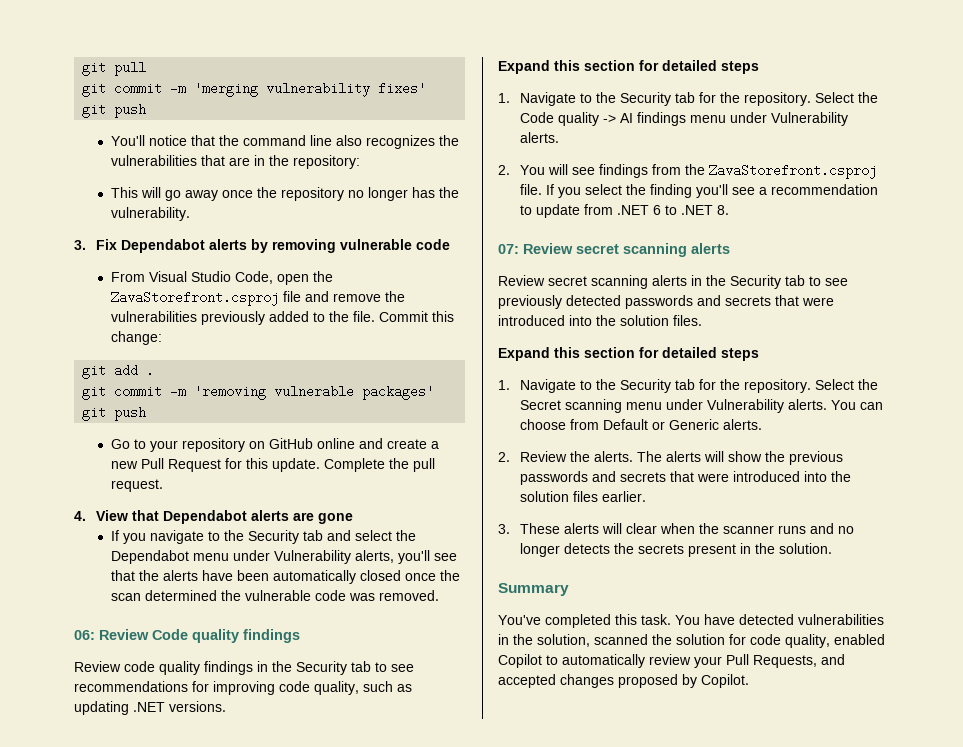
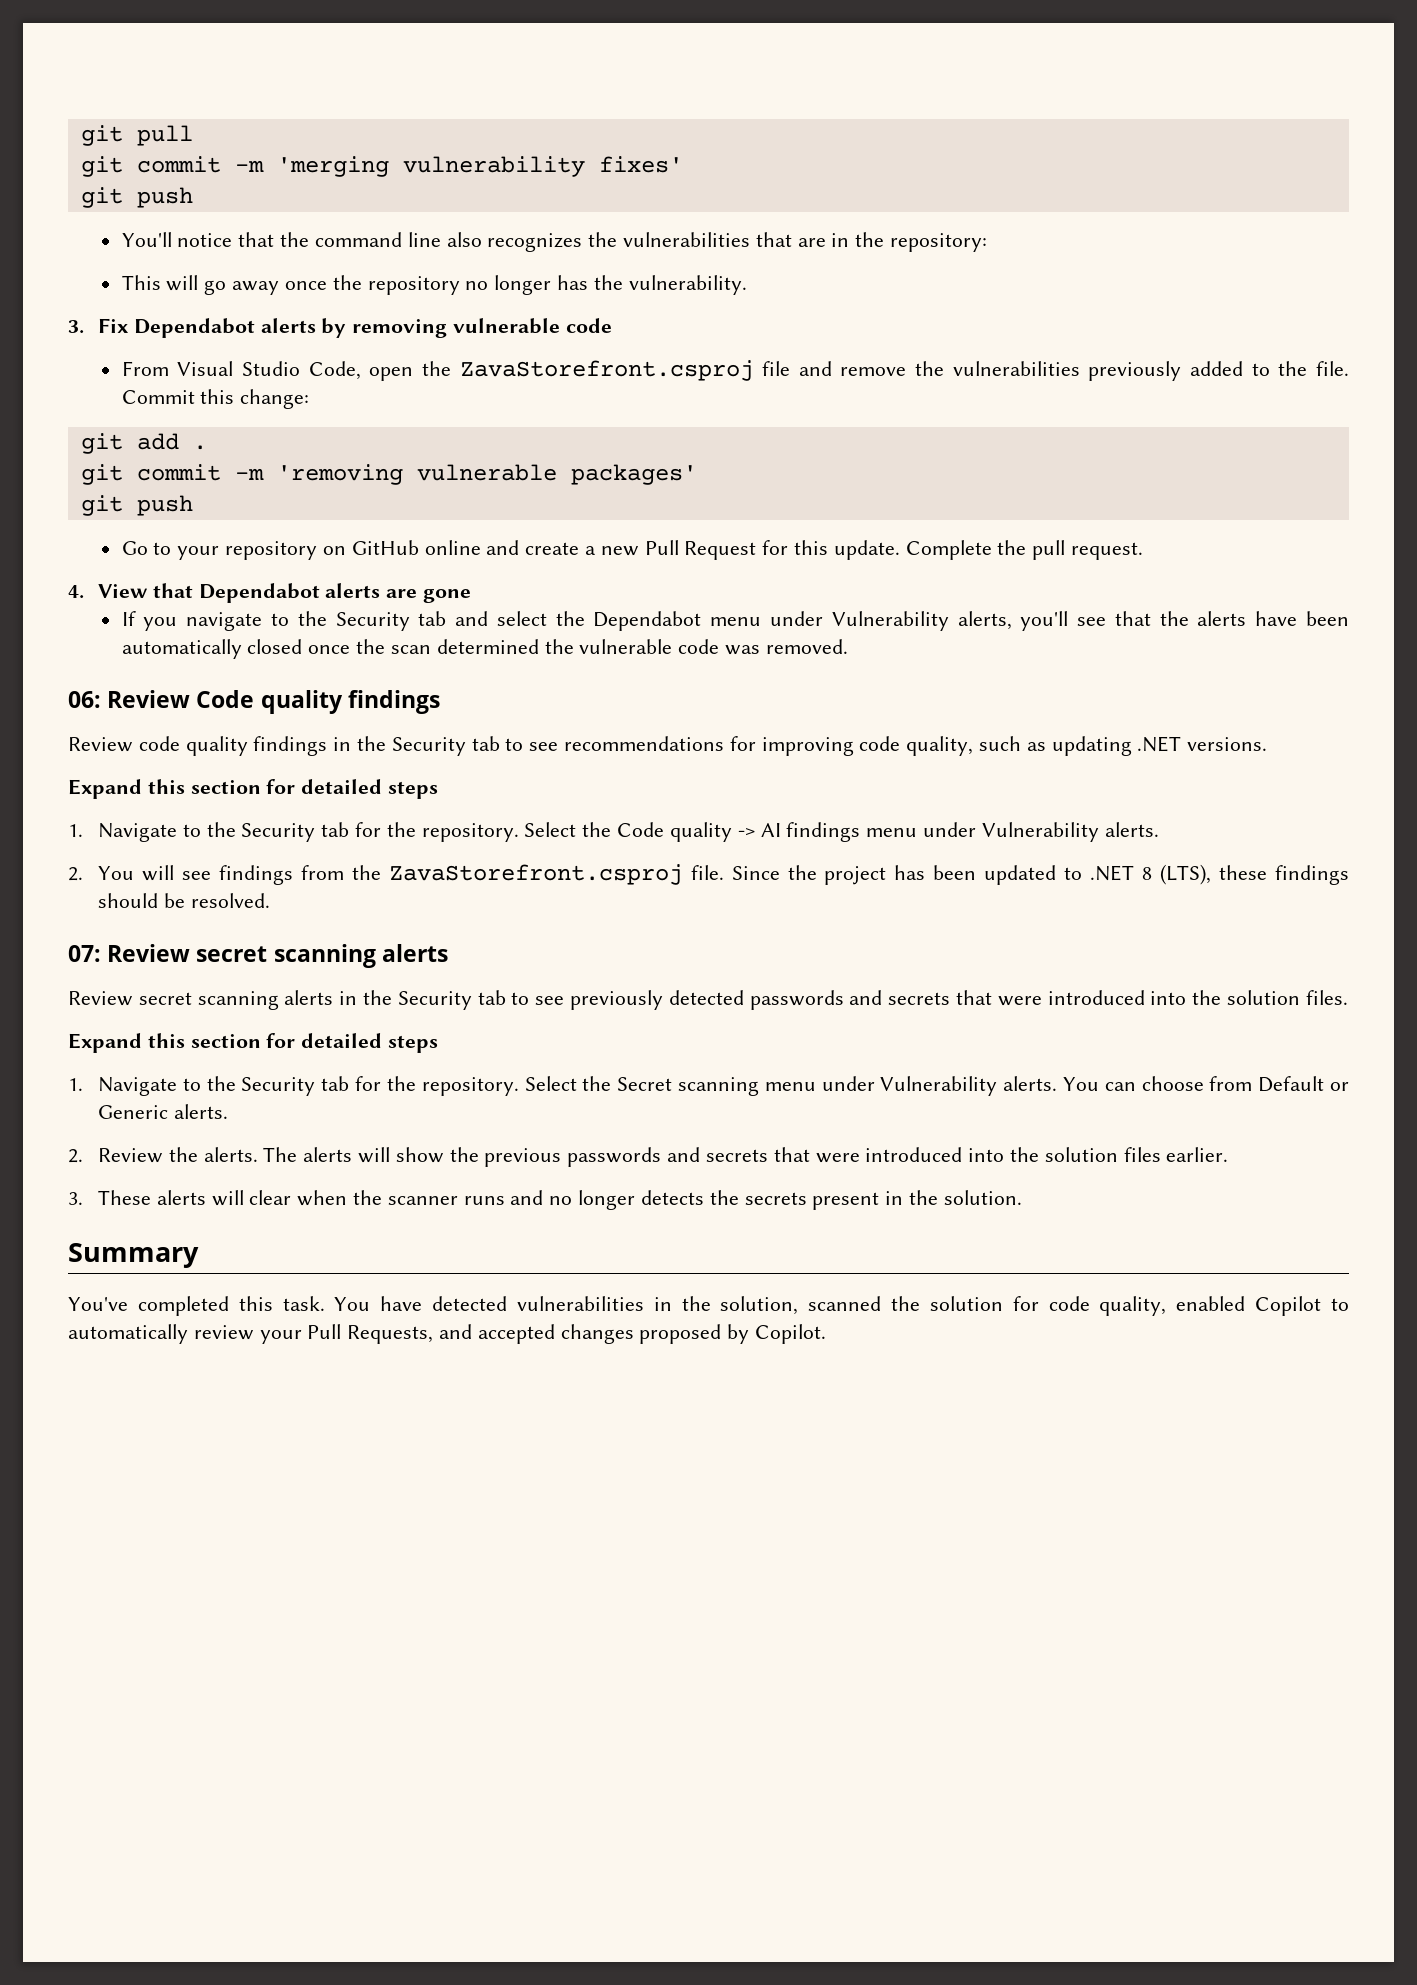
- If you select the finding you'll see a recommendation to update from .NET 6 to .NET 8.
+ Since the project has been updated to .NET 8 (LTS), these findings should be resolved.

